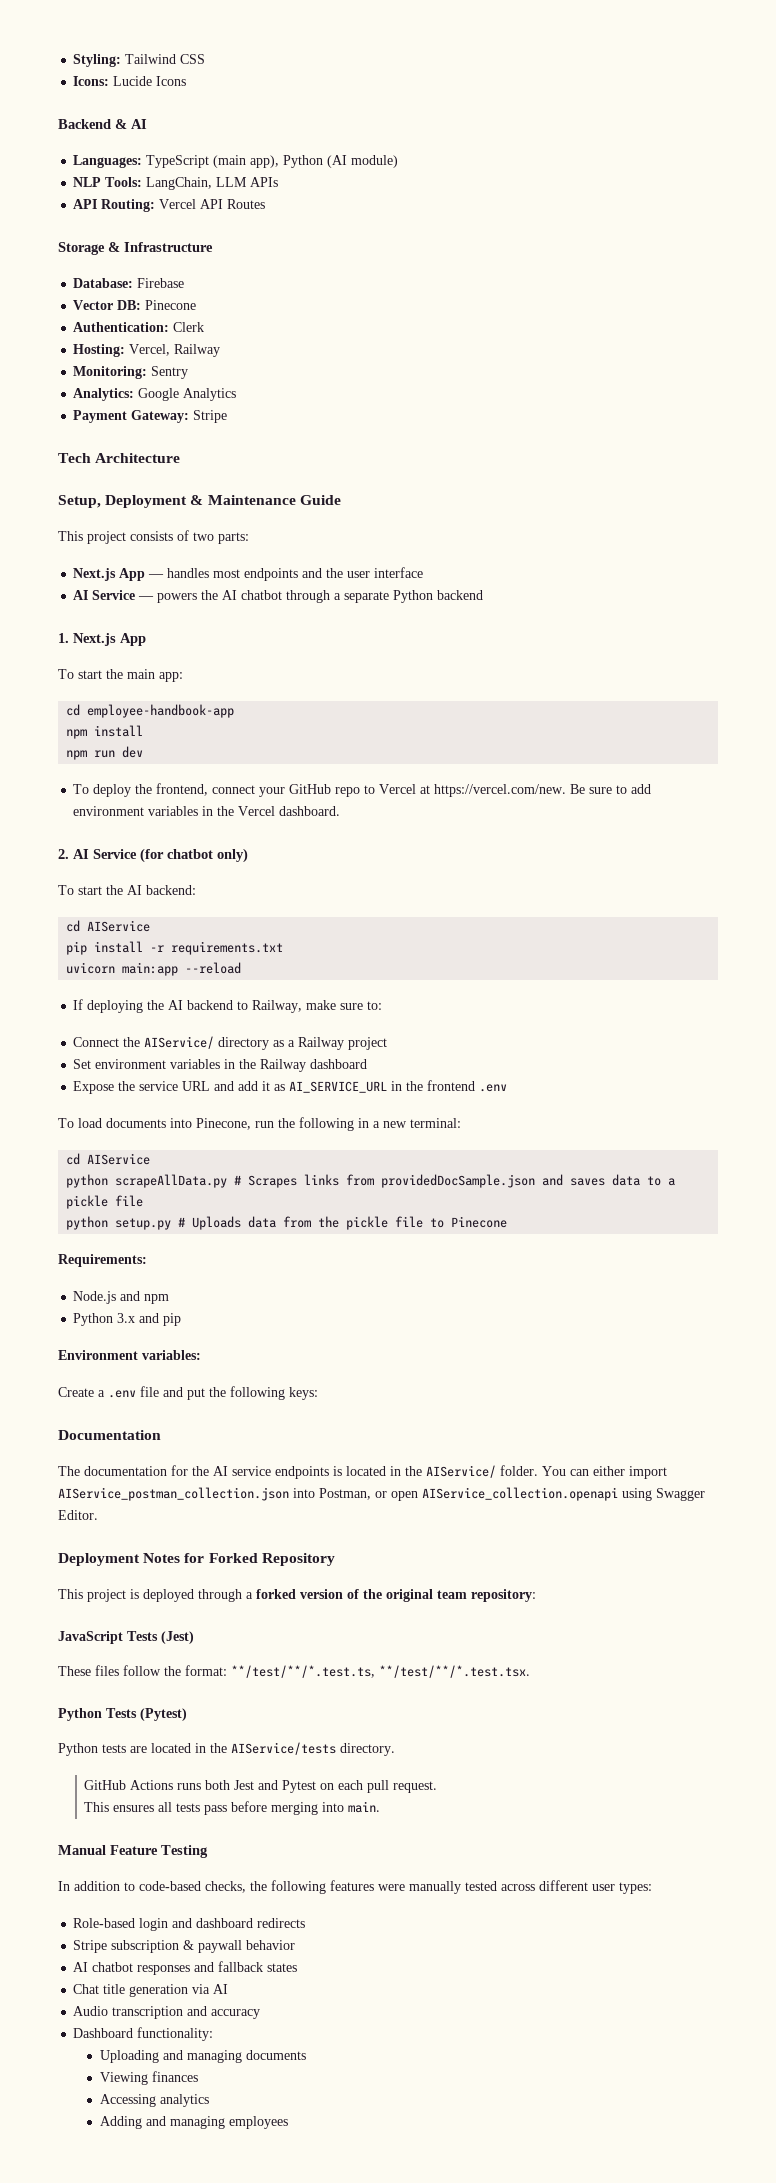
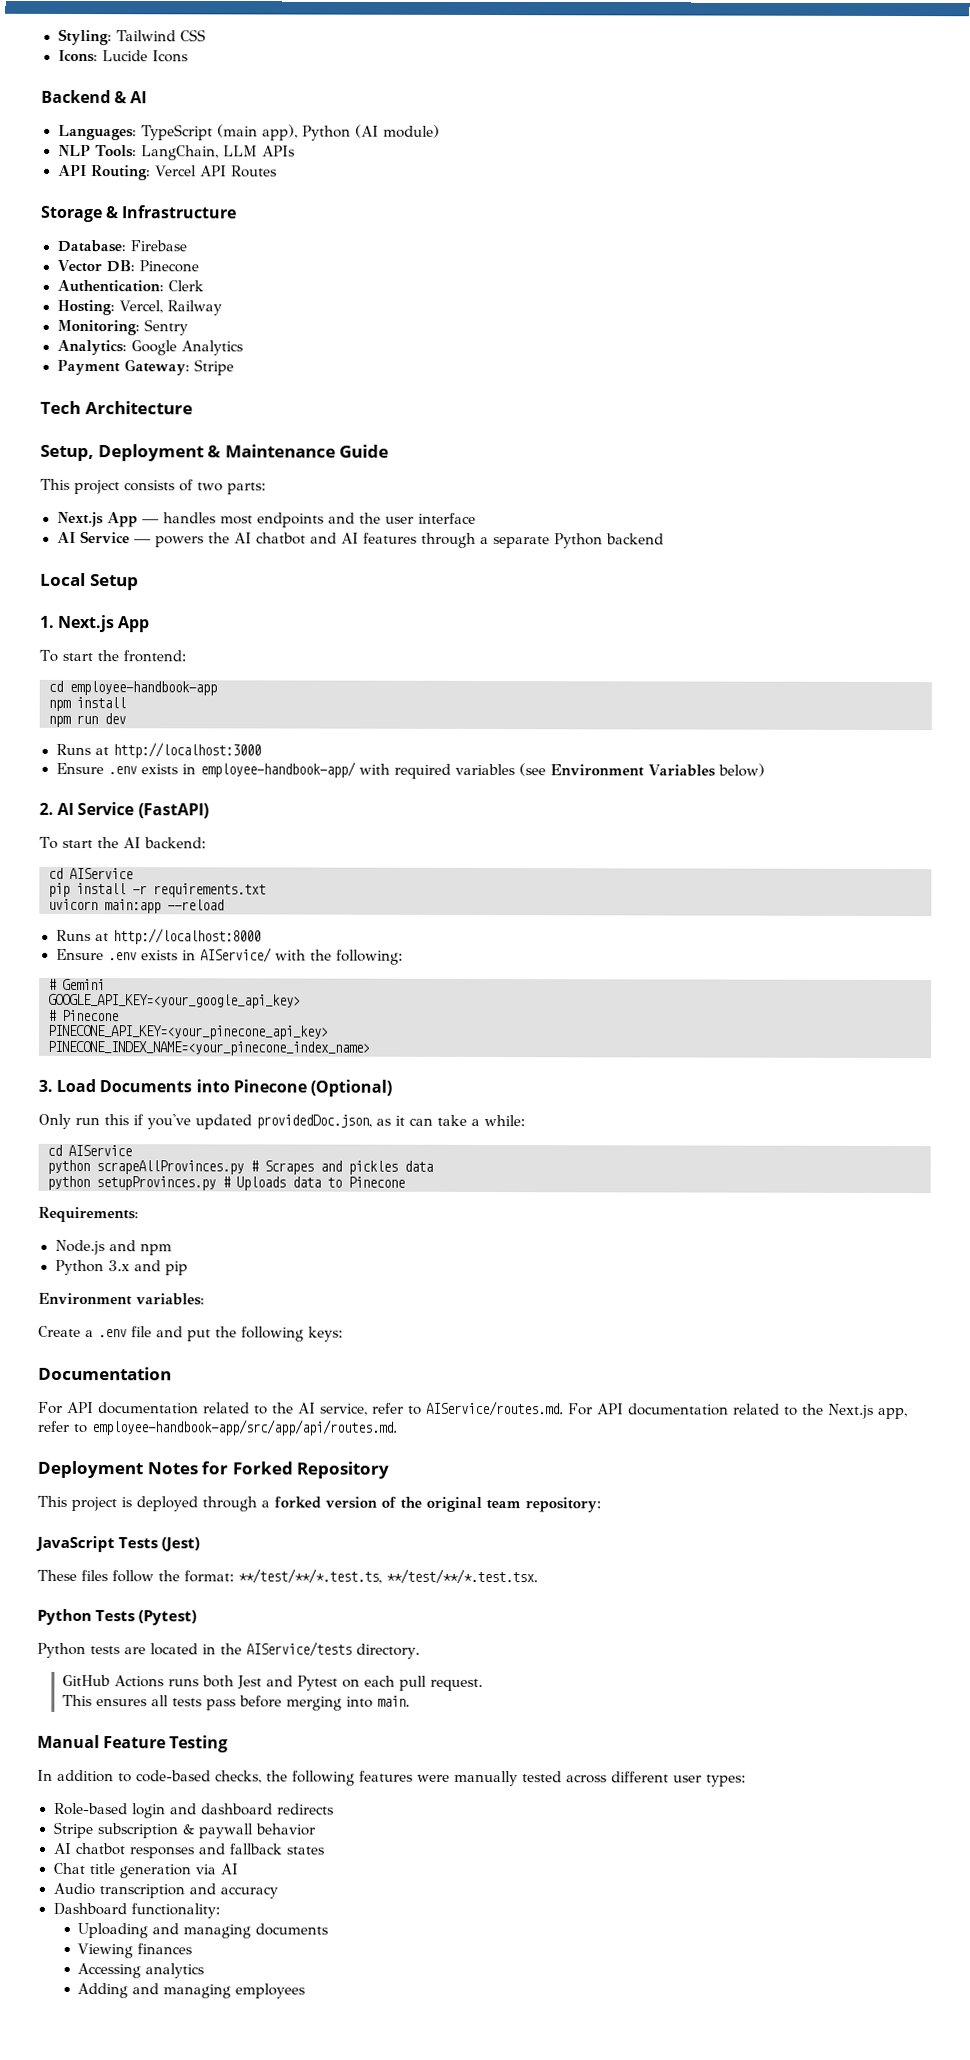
- AI Service — powers the AI chatbot through a separate Python backend
+ AI Service — powers the AI chatbot and AI features through a separate Python backend
+ Local Setup
- To start the main app:
+ To start the frontend:
- To deploy the frontend, connect your GitHub repo to Vercel at https://vercel.com/new. Be sure to add environment variables in the Vercel dashboard.
+ Runs at http://localhost:3000
+ Ensure .env exists in employee-handbook-app/ with required variables (see Environment Variables below)
- 2. AI Service (for chatbot only)
+ 2. AI Service (FastAPI)
- If deploying the AI backend to Railway, make sure to:
- Connect the AIService/ directory as a Railway project
- Set environment variables in the Railway dashboard
- Expose the service URL and add it as AI_SERVICE_URL in the frontend .env
- To load documents into Pinecone, run the following in a new terminal:
+ Runs at http://localhost:8000
+ Ensure .env exists in AIService/ with the following:
+ # Gemini
+ GOOGLE_API_KEY=<your_google_api_key>
+ # Pinecone
+ PINECONE_API_KEY=<your_pinecone_api_key>
+ PINECONE_INDEX_NAME=<your_pinecone_index_name>
+ 3. Load Documents into Pinecone (Optional)
+ Only run this if you've updated providedDoc.json, as it can take a while:
- python scrapeAllData.py # Scrapes links from providedDocSample.json and saves data to a pickle file
- python setup.py # Uploads data from the pickle file to Pinecone
+ python scrapeAllProvinces.py # Scrapes and pickles data
+ python setupProvinces.py # Uploads data to Pinecone
- The documentation for the AI service endpoints is located in the AIService/ folder. You can either import AIService_postman_collection.json into Postman, or open AIService_collection.openapi using Swagger Editor.
+ For API documentation related to the AI service, refer to AIService/routes.md. For API documentation related to the Next.js app, refer to employee-handbook-app/src/app/api/routes.md.

